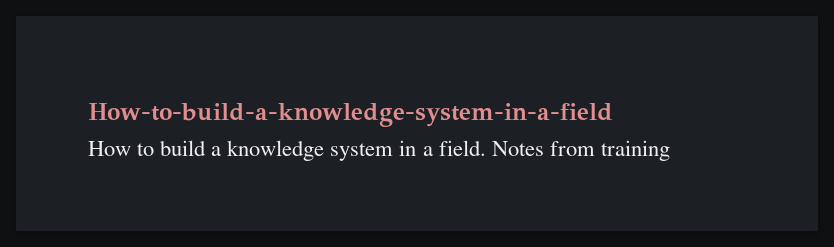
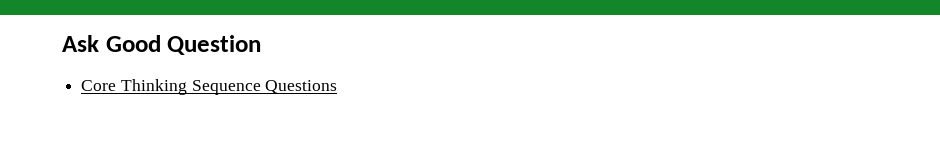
- How-to-build-a-knowledge-system-in-a-field
- How to build a knowledge system in a field. Notes from training
+ Ask Good Question
+ Core Thinking Sequence Questions

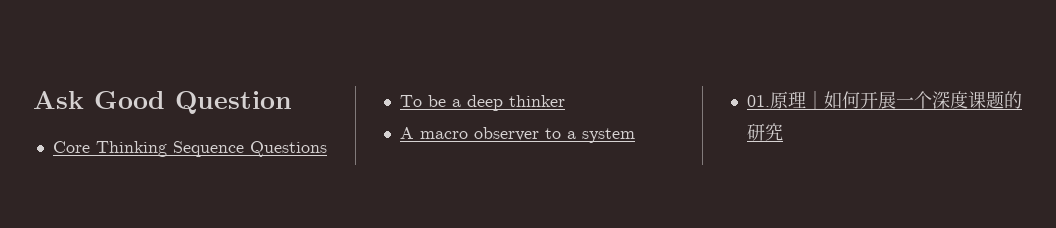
+ To be a deep thinker
+ A macro observer to a system
+ 01.原理｜如何开展一个深度课题的研究

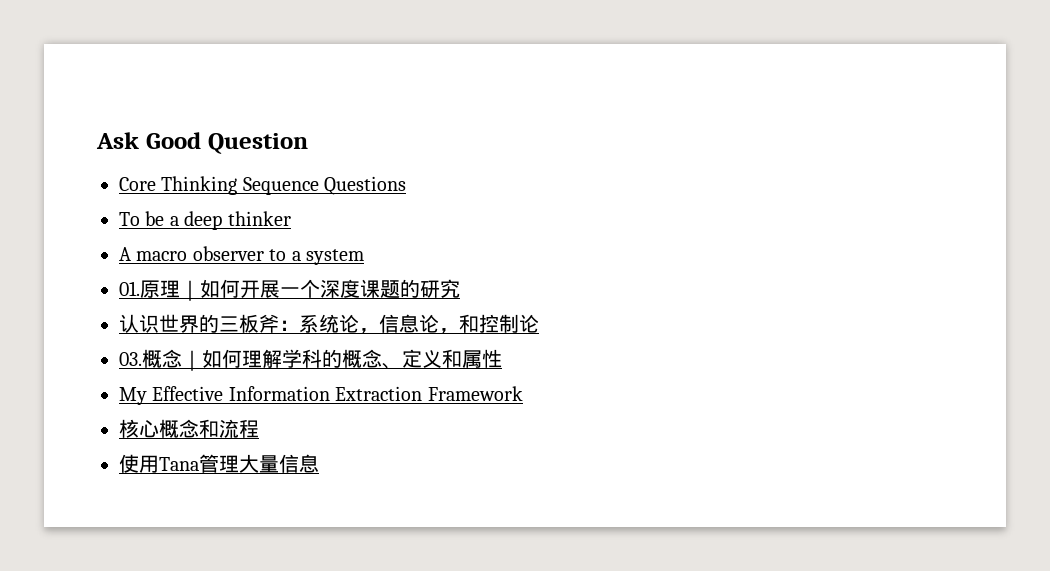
+ 认识世界的三板斧：系统论，信息论，和控制论
+ 03.概念｜如何理解学科的概念、定义和属性
+ My Effective Information Extraction Framework
+ 核心概念和流程
+ 使用Tana管理大量信息

